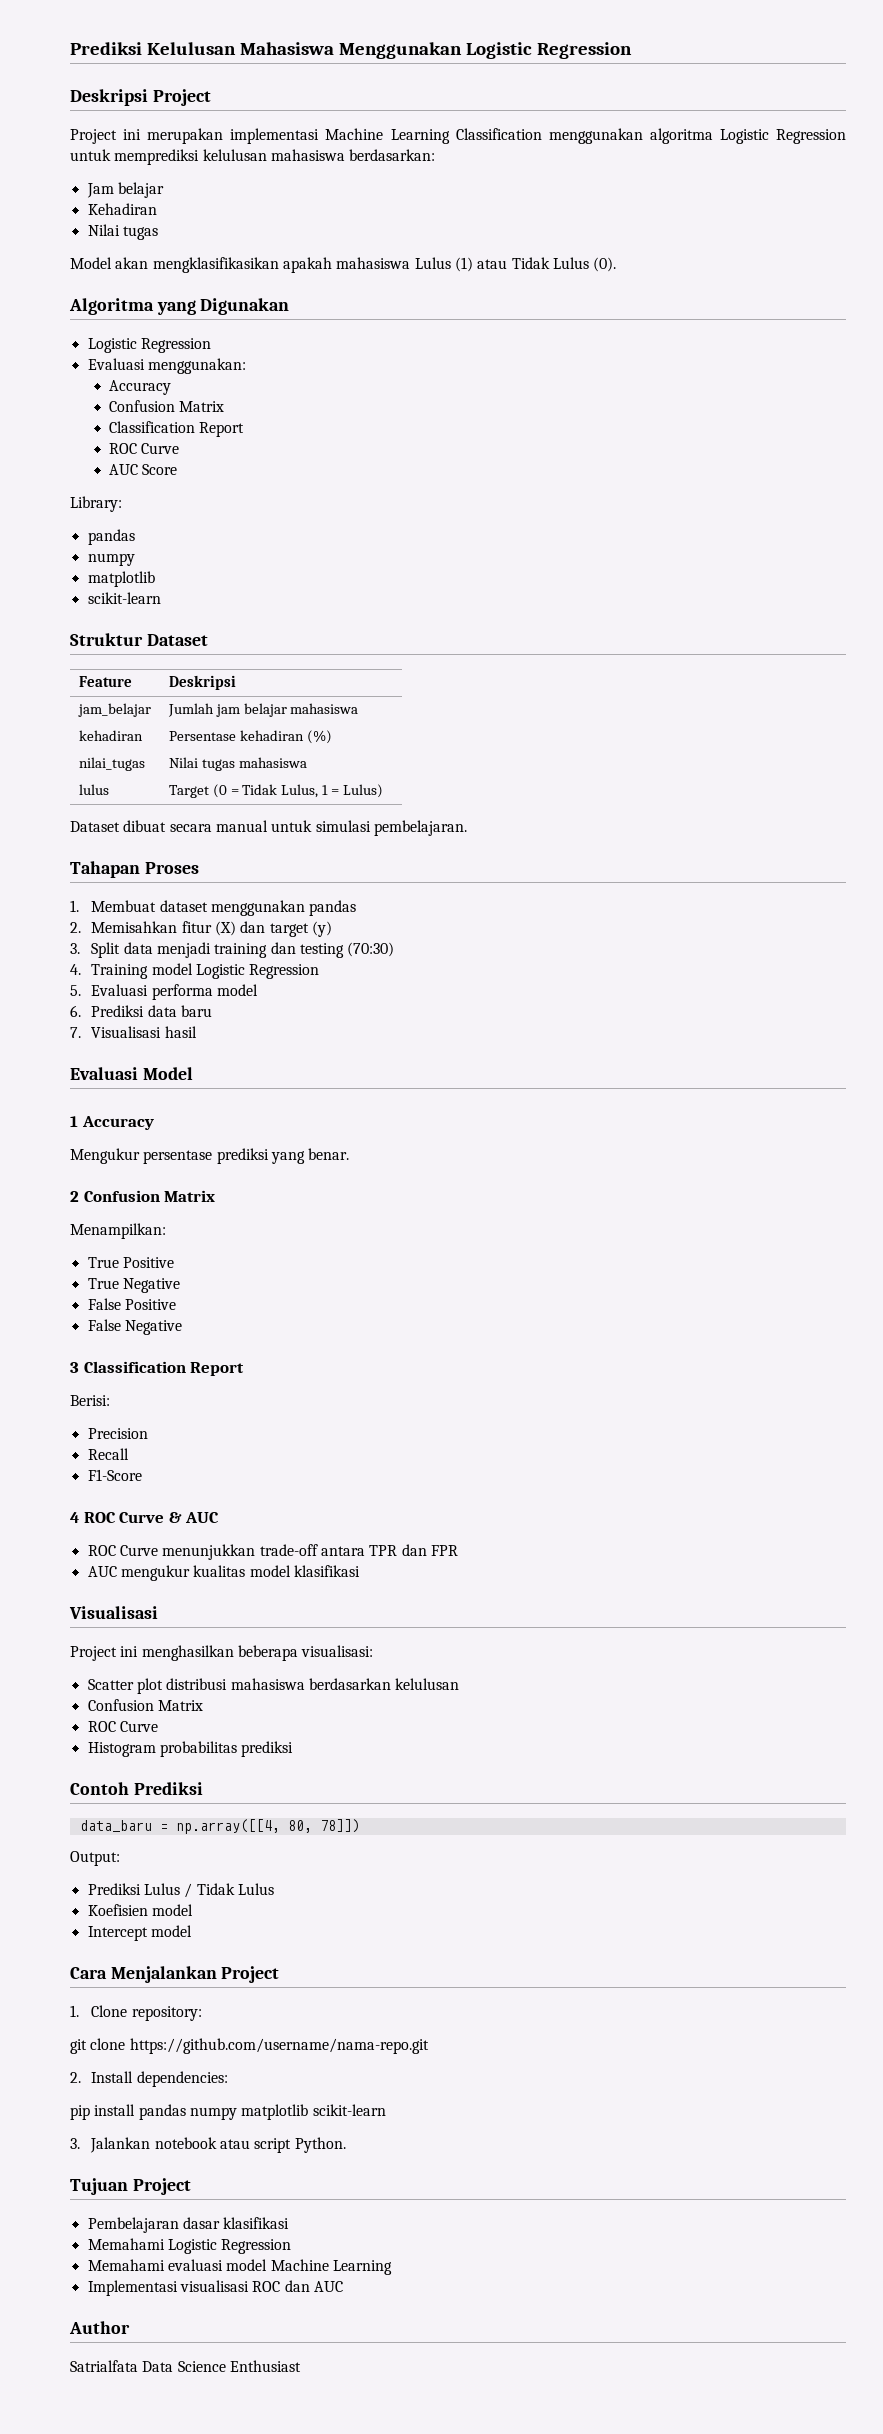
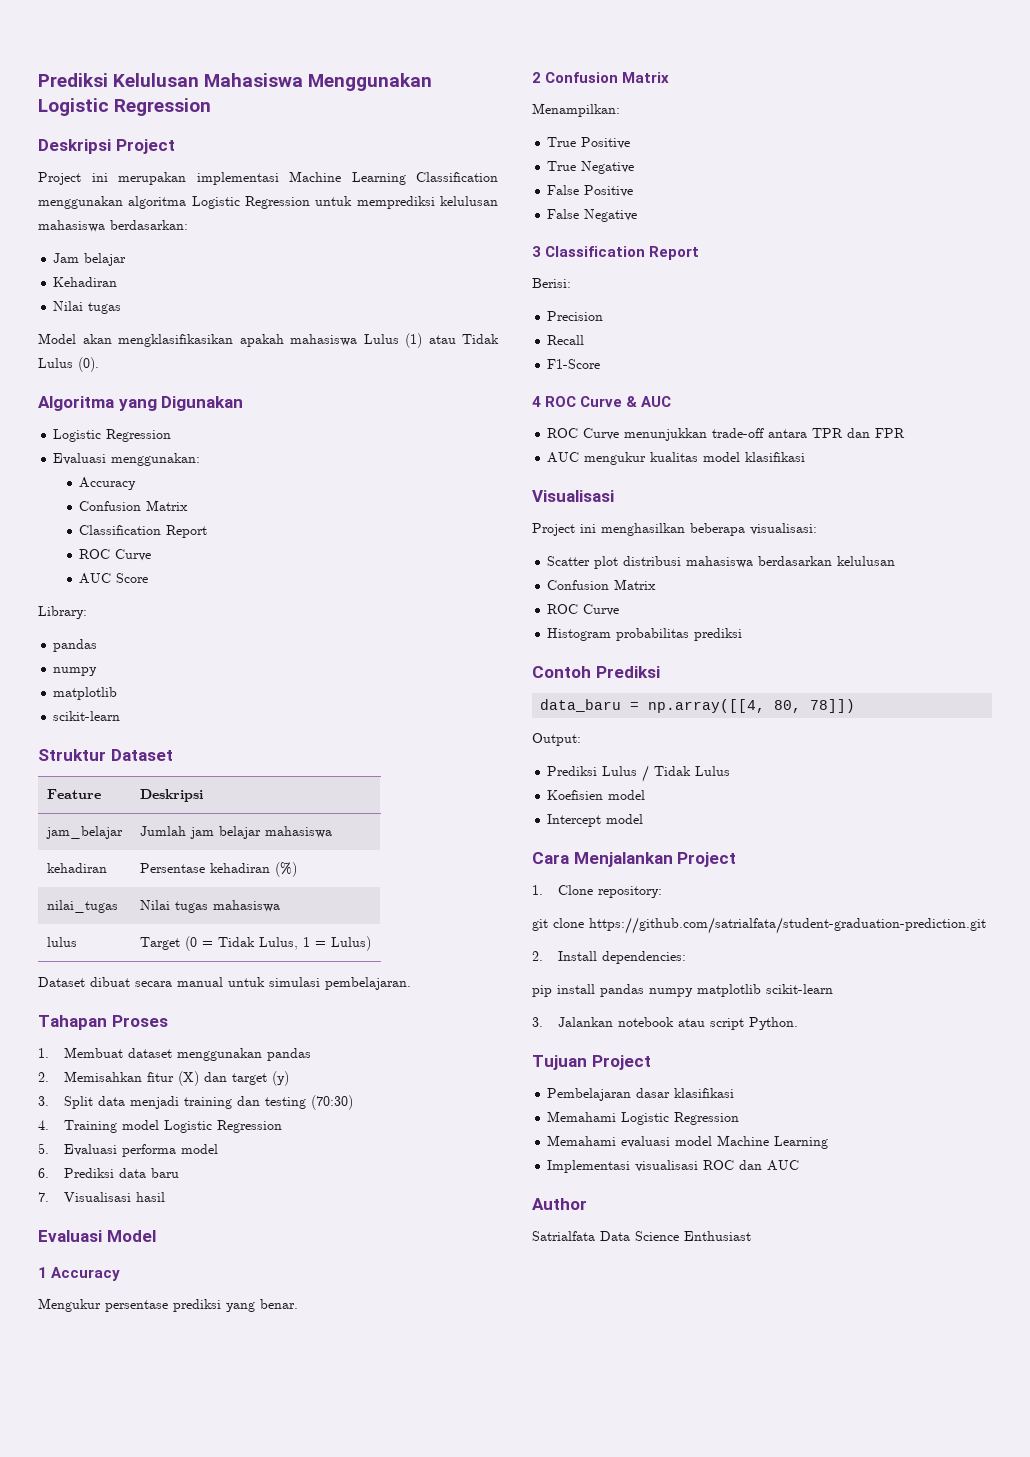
- git clone https://github.com/username/nama-repo.git
+ git clone https://github.com/satrialfata/student-graduation-prediction.git

